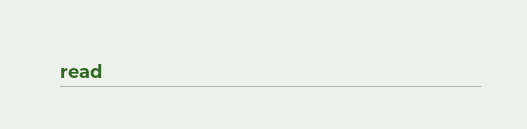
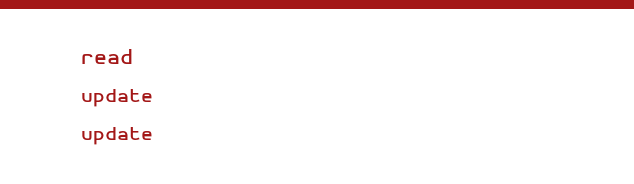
  read
+ update
+ update

